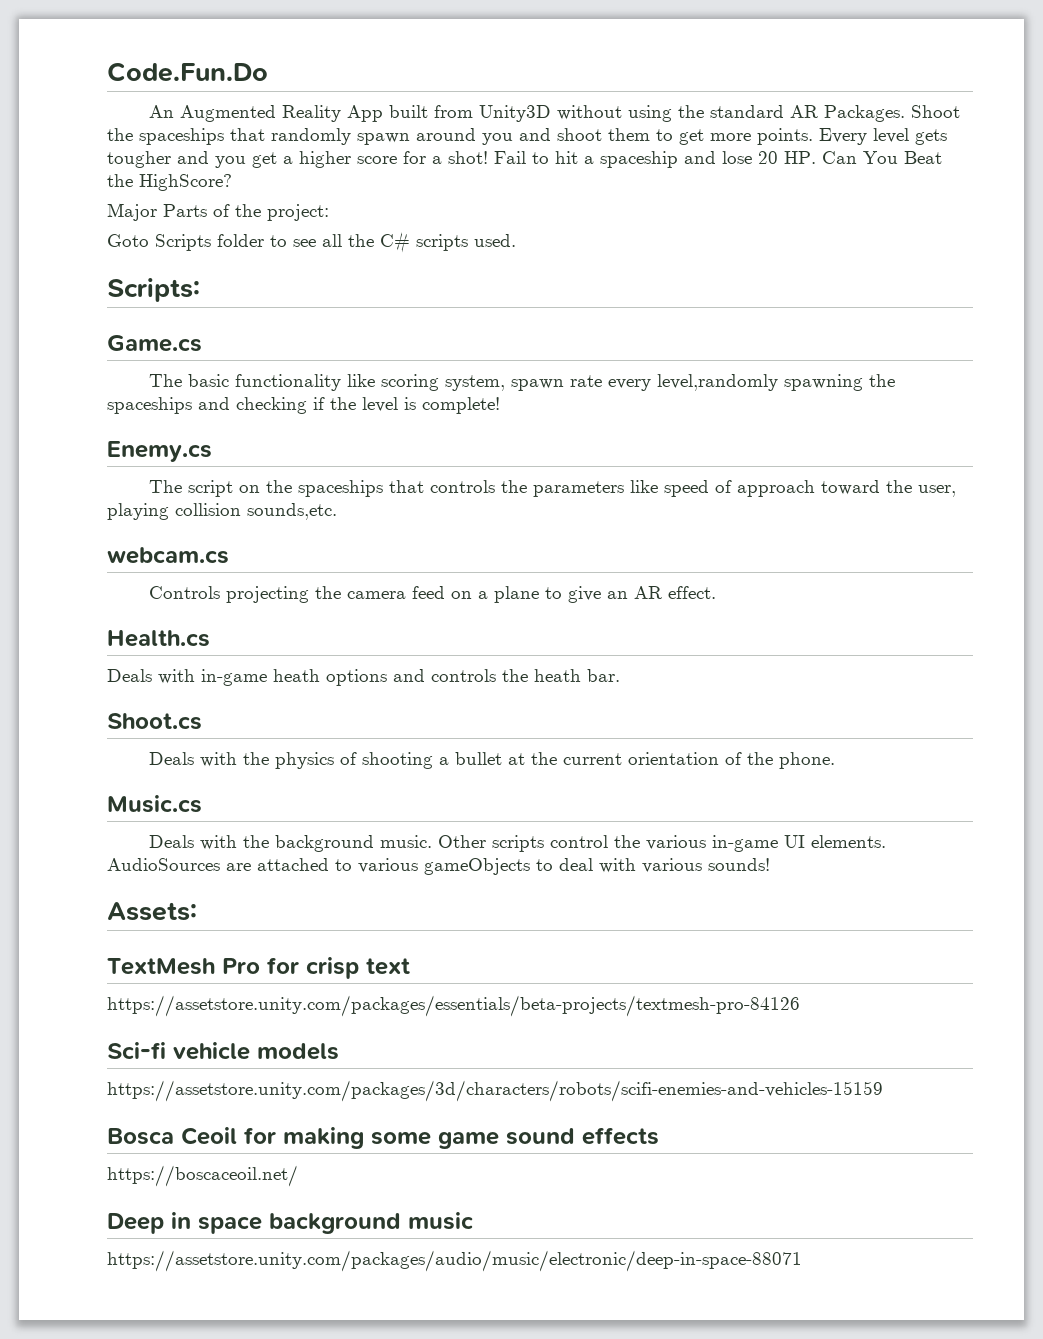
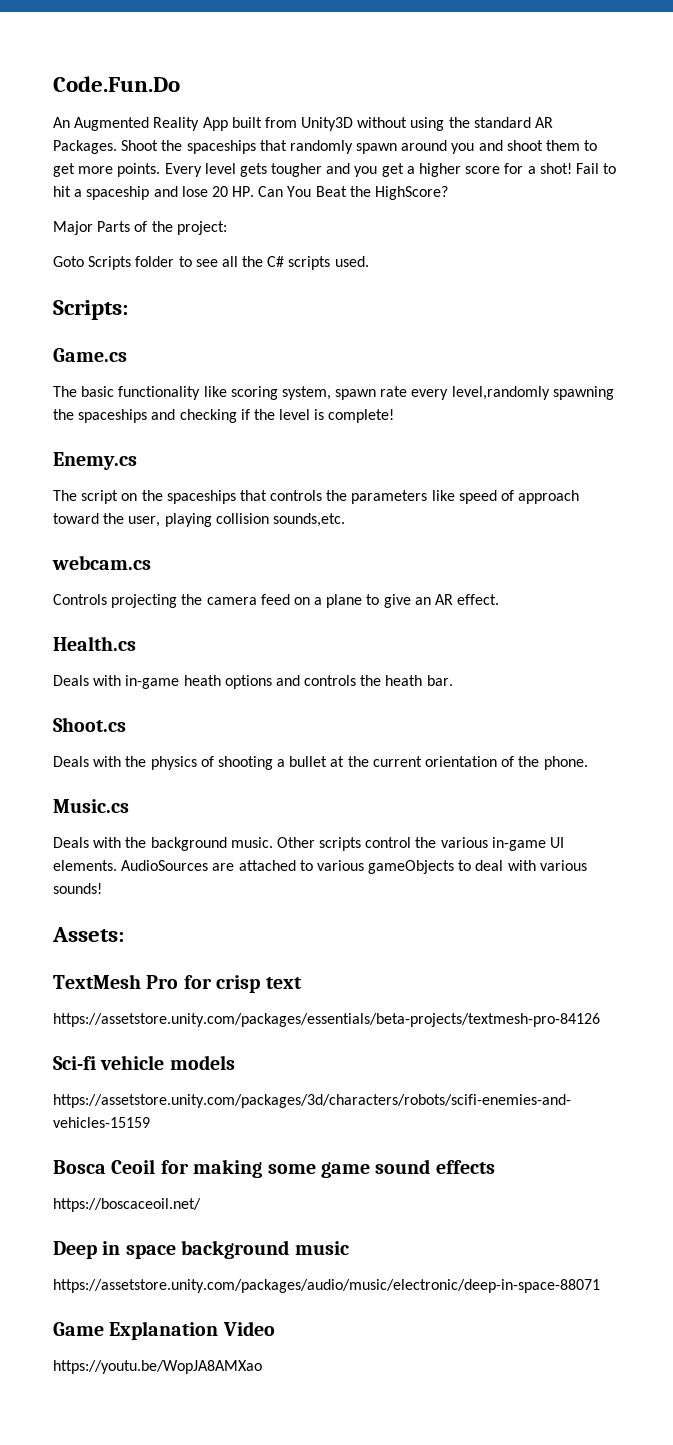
+ Game Explanation Video
+ https://youtu.be/WopJA8AMXao

